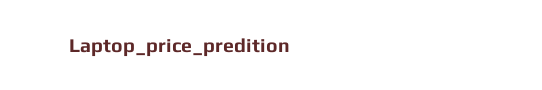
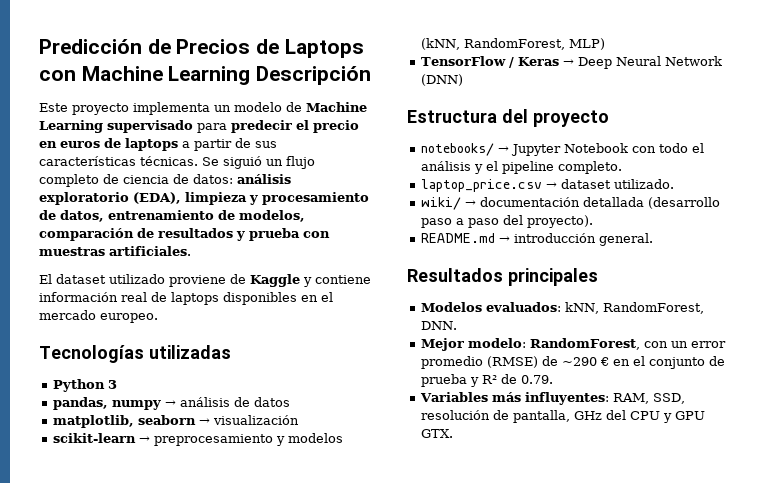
- Laptop_price_predition
+ Predicción de Precios de Laptops con Machine Learning Descripción
+ Este proyecto implementa un modelo de Machine Learning supervisado para predecir el precio en euros de laptops a partir de sus características técnicas. Se siguió un flujo completo de ciencia de datos: análisis exploratorio (EDA), limpieza y procesamiento de datos, entrenamiento de modelos, comparación de resultados y prueba con muestras artificiales.
+ El dataset utilizado proviene de Kaggle y contiene información real de laptops disponibles en el mercado europeo.
+ Tecnologías utilizadas
+ Python 3
+ pandas, numpy → análisis de datos
+ matplotlib, seaborn → visualización
+ scikit-learn → preprocesamiento y modelos (kNN, RandomForest, MLP)
+ TensorFlow / Keras → Deep Neural Network (DNN)
+ Estructura del proyecto
+ notebooks/ → Jupyter Notebook con todo el análisis y el pipeline completo.
+ laptop_price.csv → dataset utilizado.
+ wiki/ → documentación detallada (desarrollo paso a paso del proyecto).
+ README.md → introducción general.
+ Resultados principales
+ Modelos evaluados: kNN, RandomForest, DNN.
+ Mejor modelo: RandomForest, con un error promedio (RMSE) de ~290 € en el conjunto de prueba y R² de 0.79.
+ Variables más influyentes: RAM, SSD, resolución de pantalla, GHz del CPU y GPU GTX.

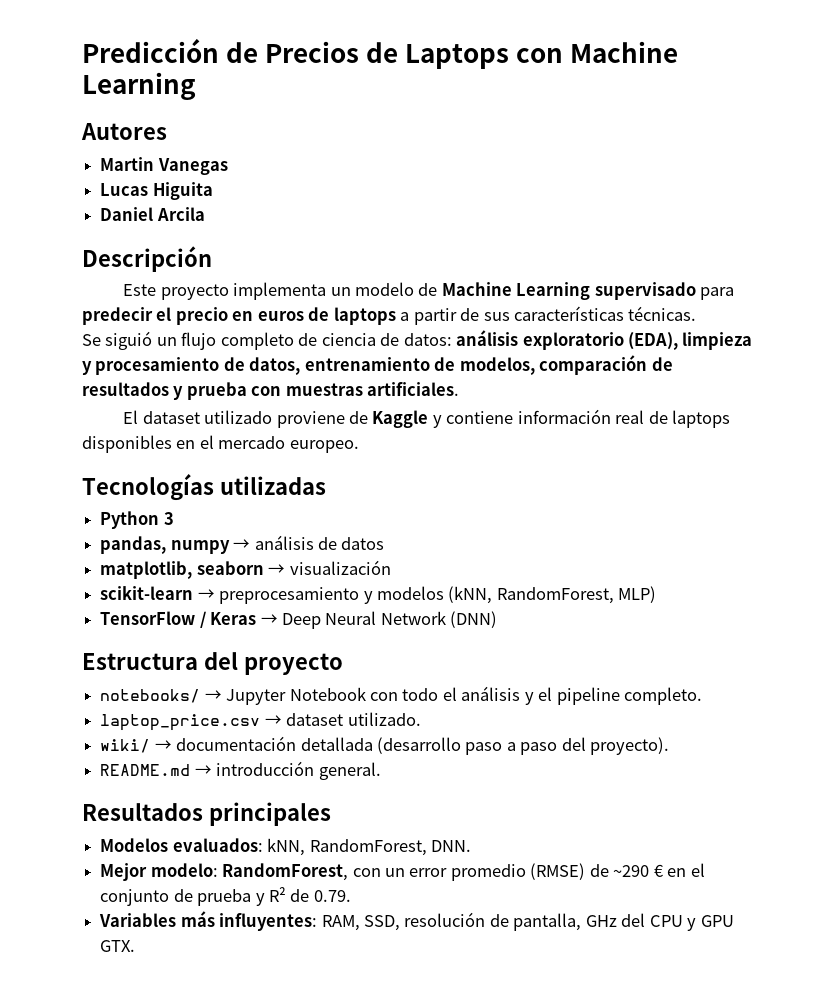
- Predicción de Precios de Laptops con Machine Learning Descripción
+ Predicción de Precios de Laptops con Machine Learning
+ Autores
+ Martin Vanegas
+ Lucas Higuita
+ Daniel Arcila
+ Descripción
- Este proyecto implementa un modelo de Machine Learning supervisado para predecir el precio en euros de laptops a partir de sus características técnicas. Se siguió un flujo completo de ciencia de datos: análisis exploratorio (EDA), limpieza y procesamiento de datos, entrenamiento de modelos, comparación de resultados y prueba con muestras artificiales.
+ Este proyecto implementa un modelo de Machine Learning supervisado para predecir el precio en euros de laptops a partir de sus características técnicas.
+ Se siguió un flujo completo de ciencia de datos: análisis exploratorio (EDA), limpieza y procesamiento de datos, entrenamiento de modelos, comparación de resultados y prueba con muestras artificiales.

